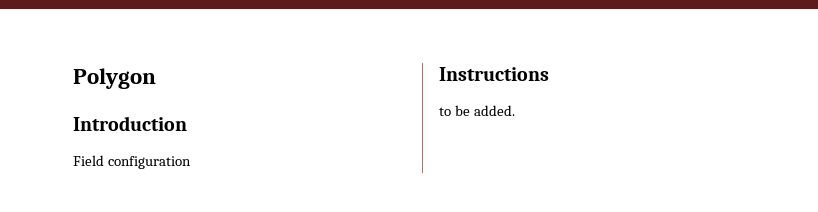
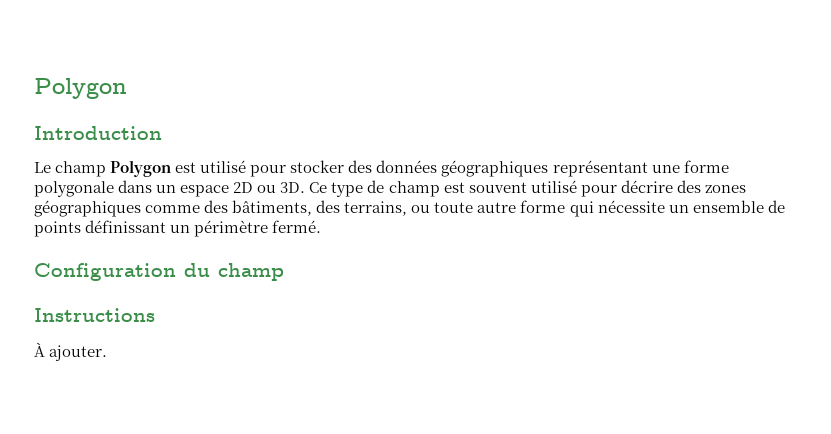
- Field configuration
+ Le champ Polygon est utilisé pour stocker des données géographiques représentant une forme polygonale dans un espace 2D ou 3D. Ce type de champ est souvent utilisé pour décrire des zones géographiques comme des bâtiments, des terrains, ou toute autre forme qui nécessite un ensemble de points définissant un périmètre fermé.
+ Configuration du champ
  Instructions
- to be added.
+ À ajouter.

